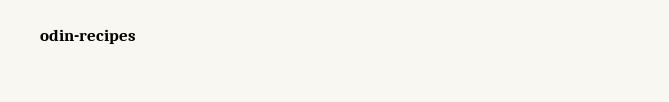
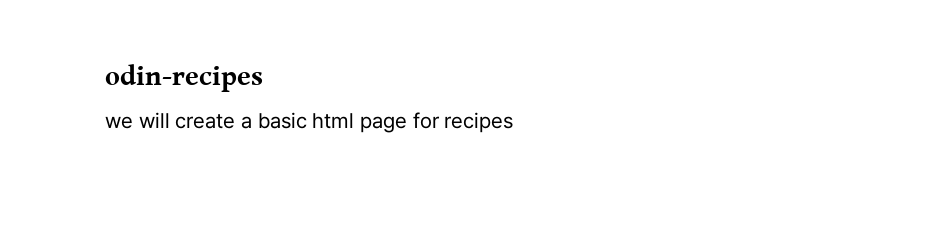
+ we will create a basic html page for recipes

